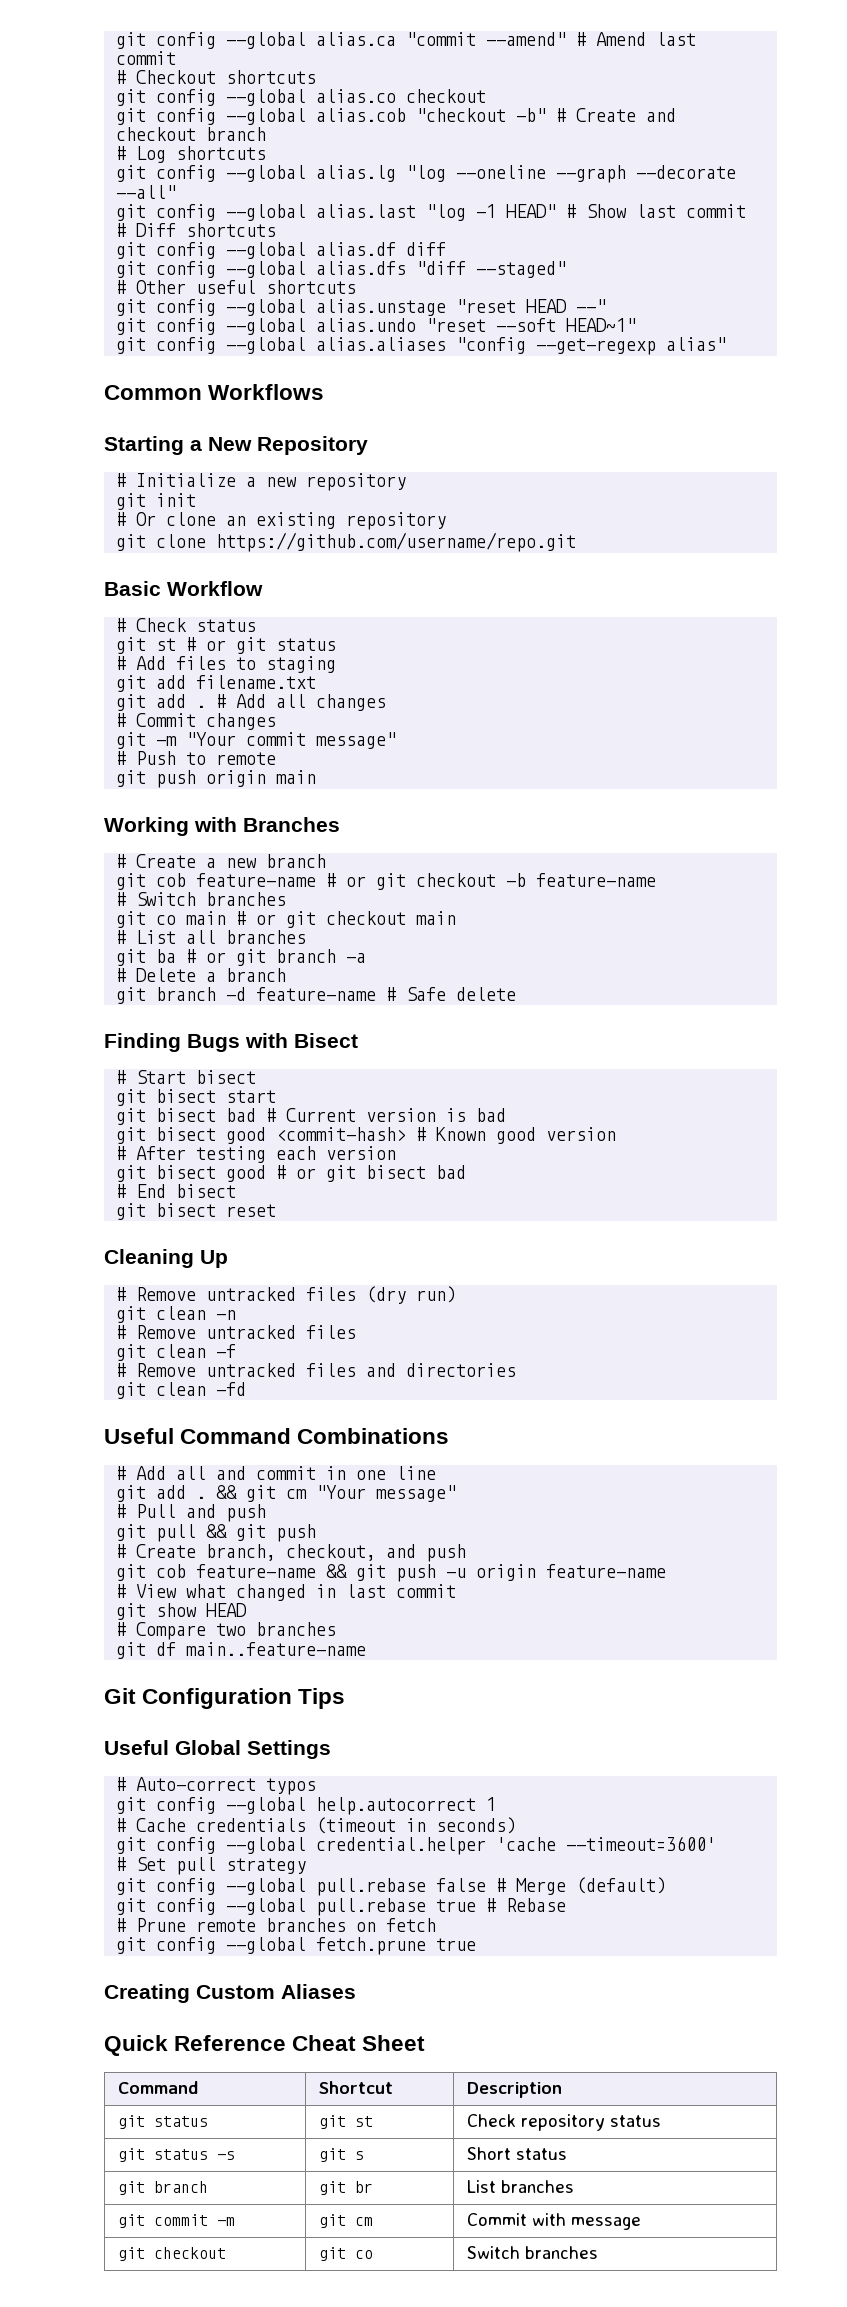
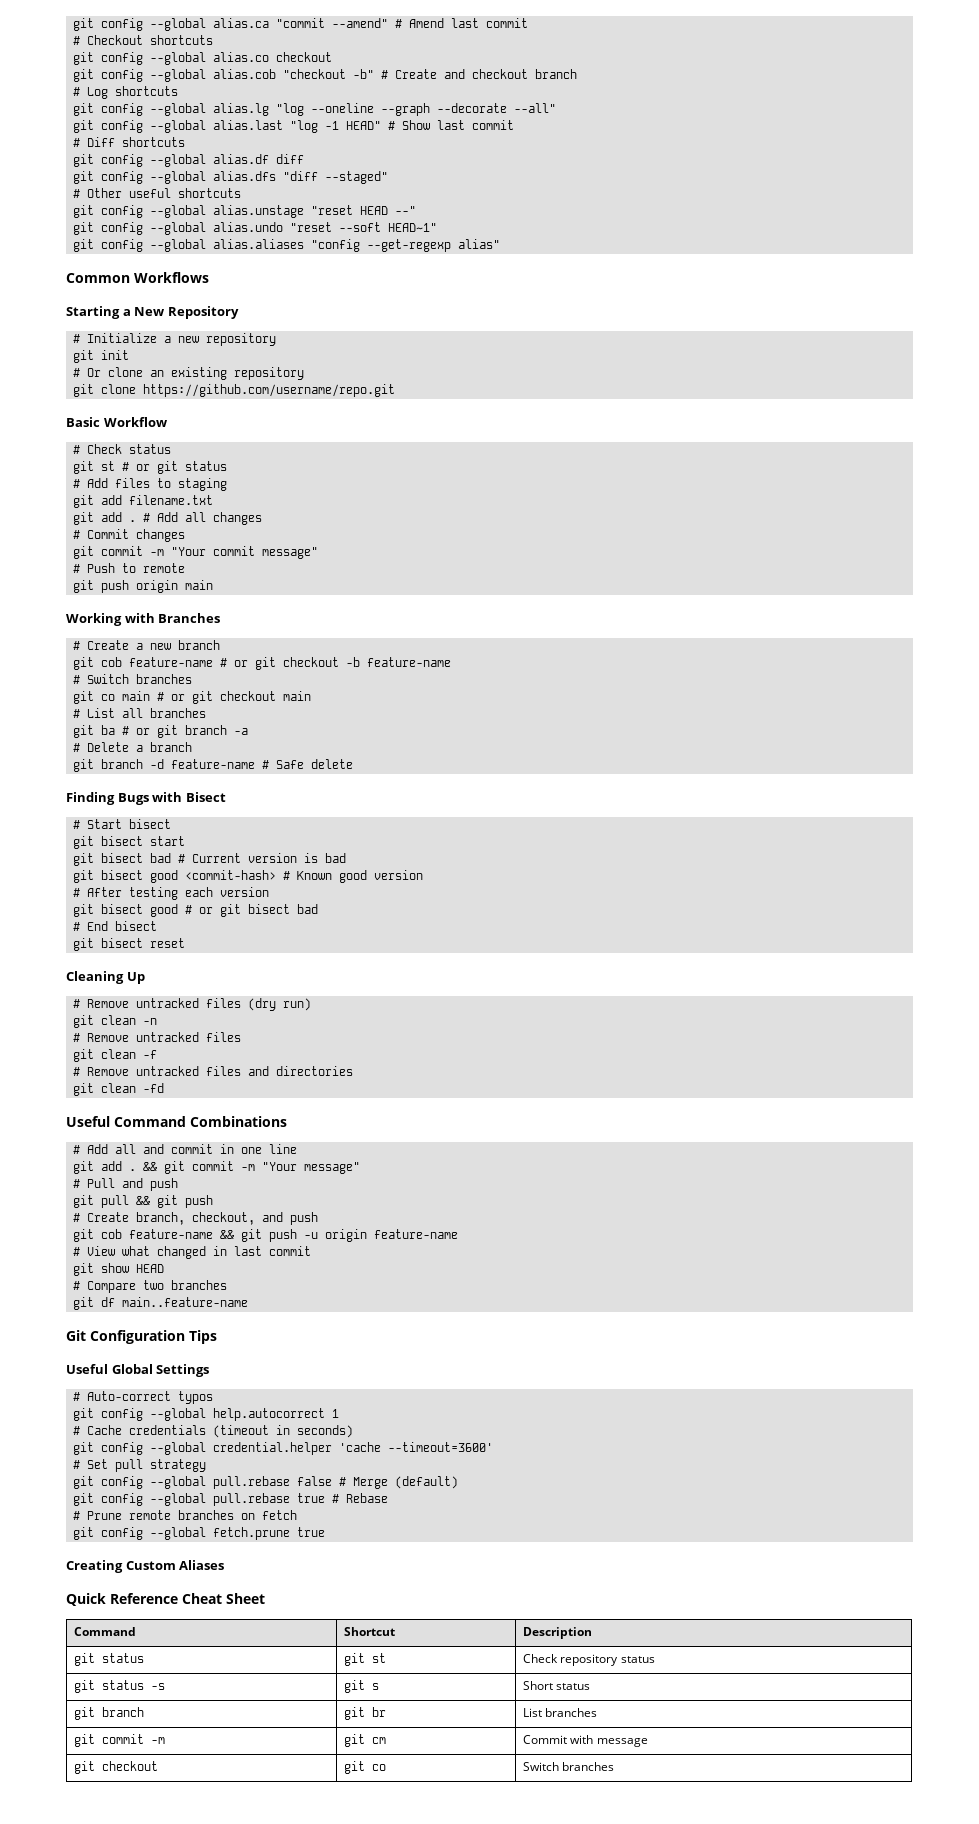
- git -m "Your commit message"
+ git commit -m "Your commit message"
- && git cm "Your message"
+ && git commit -m "Your message"

